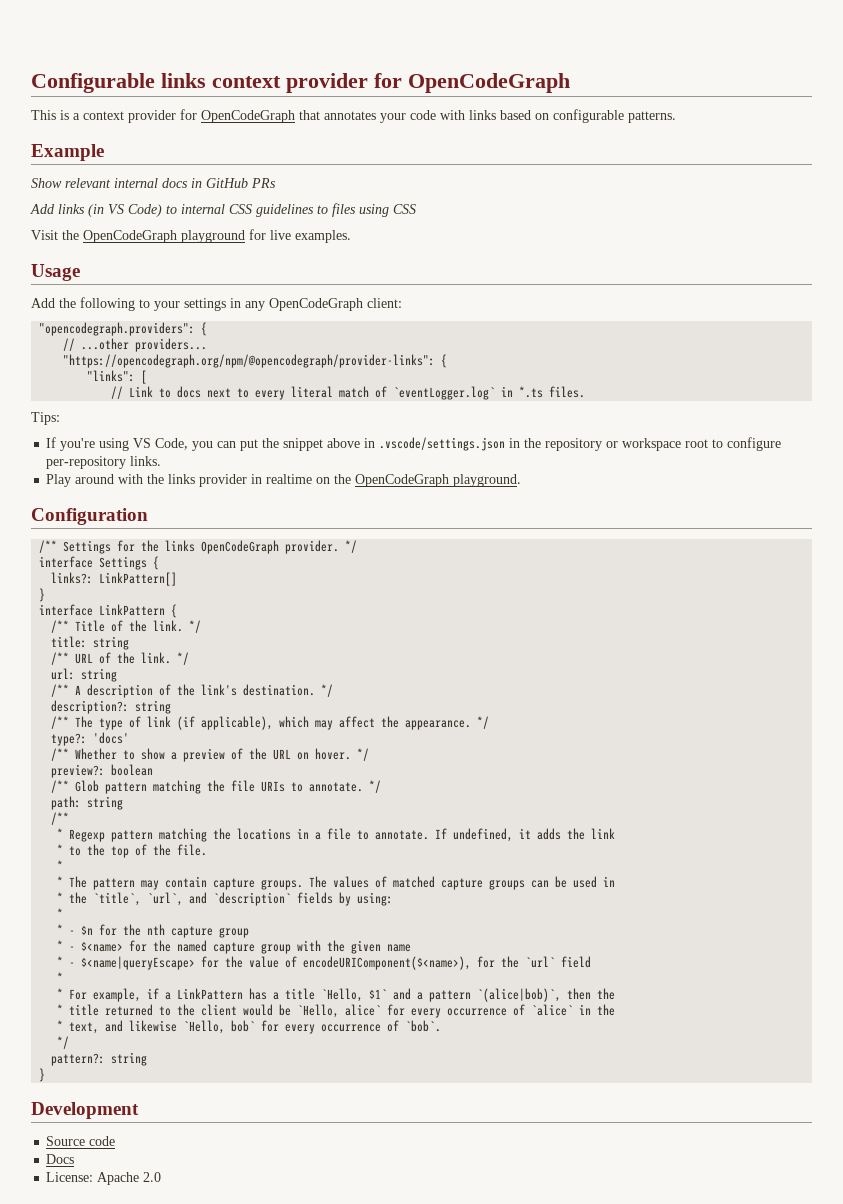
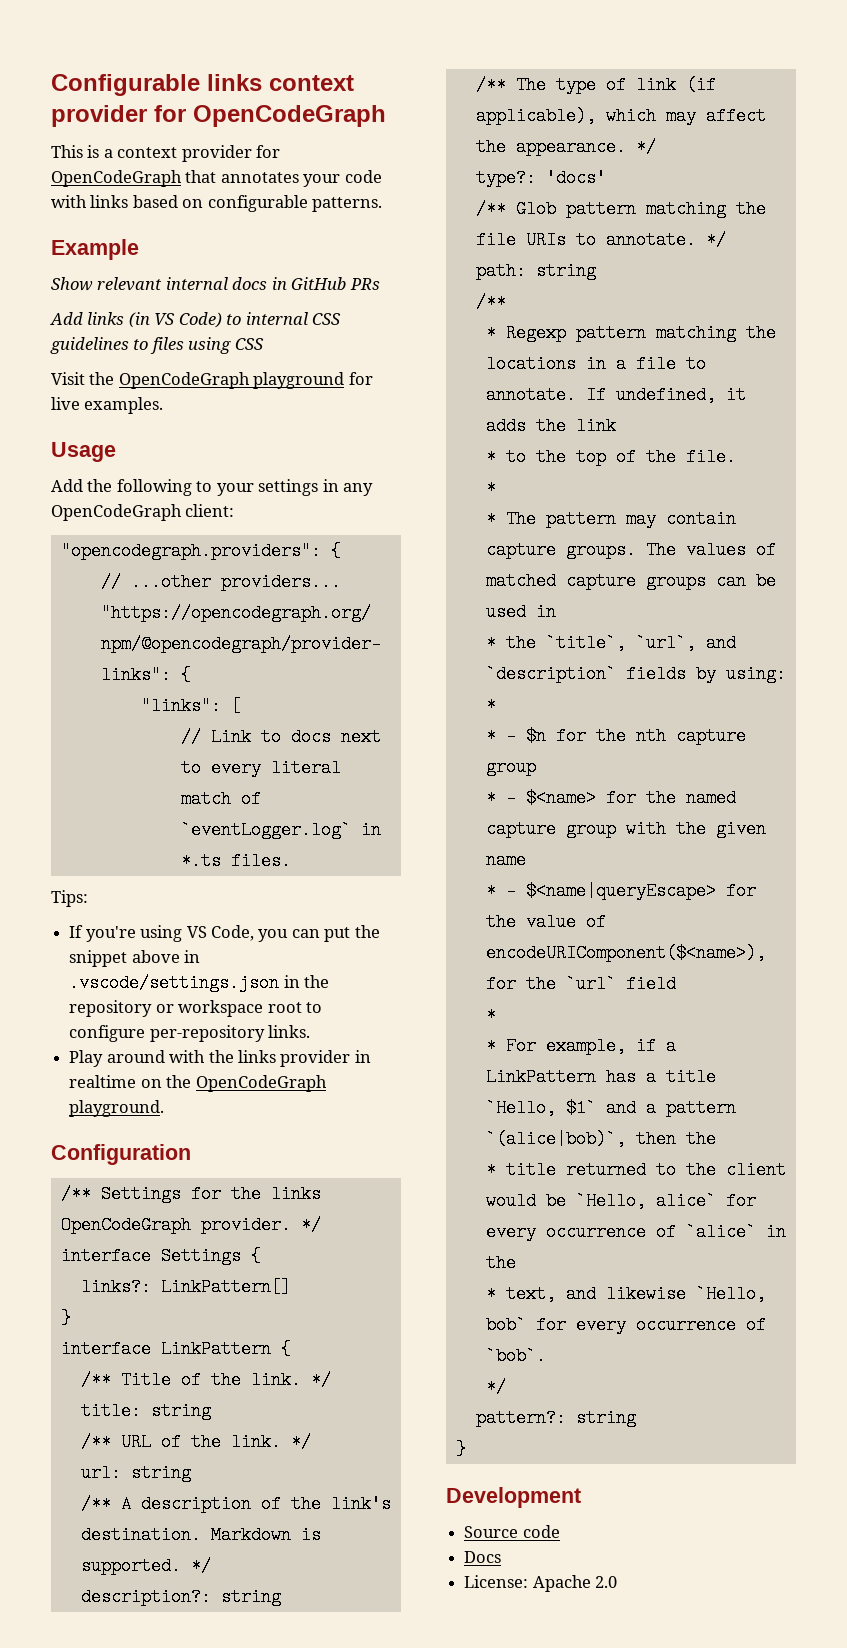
+ Markdown is supported.
- /** Whether to show a preview of the URL on hover. */
- preview?: boolean

